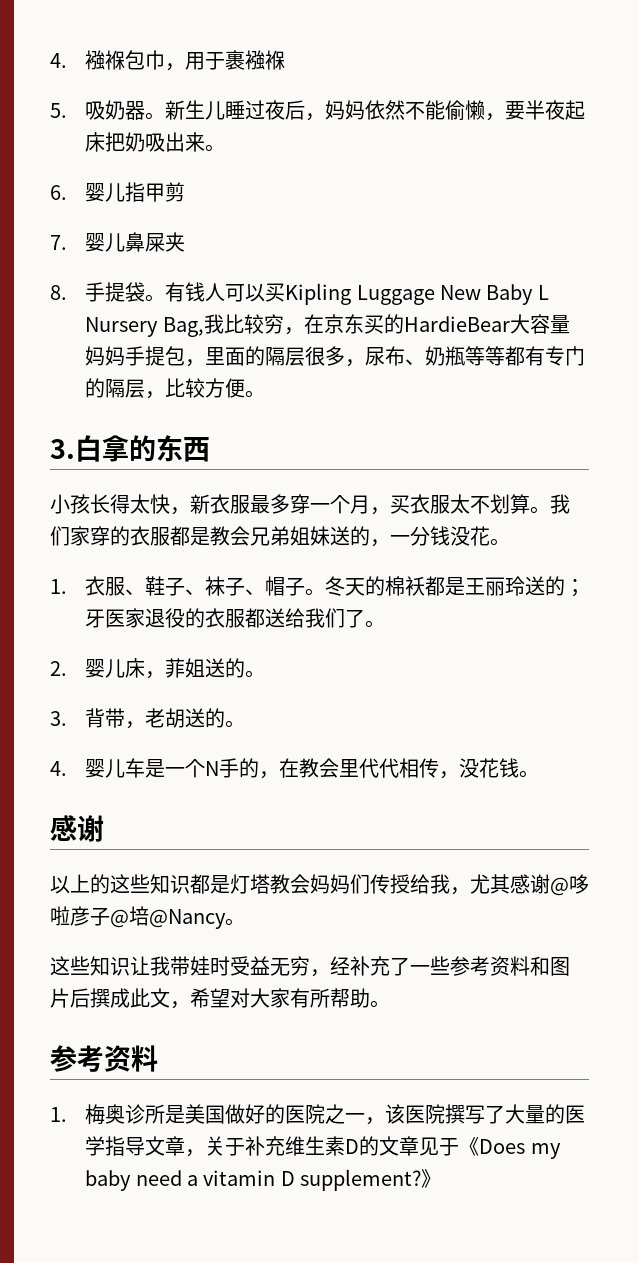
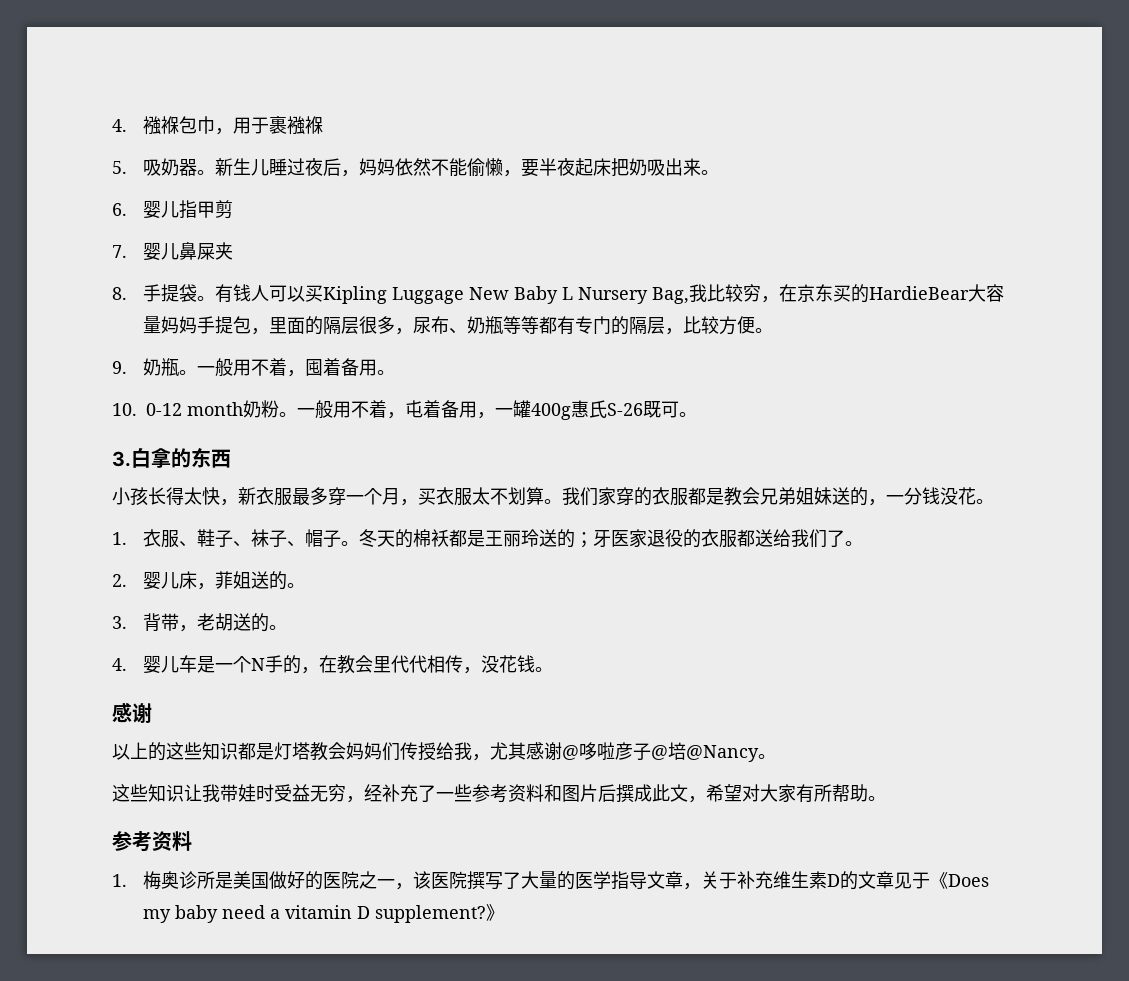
+ 9.奶瓶。一般用不着，囤着备用。
+ 10. 0-12 month奶粉。一般用不着，屯着备用，一罐400g惠氏S-26既可。

